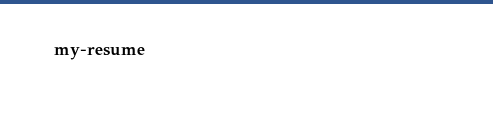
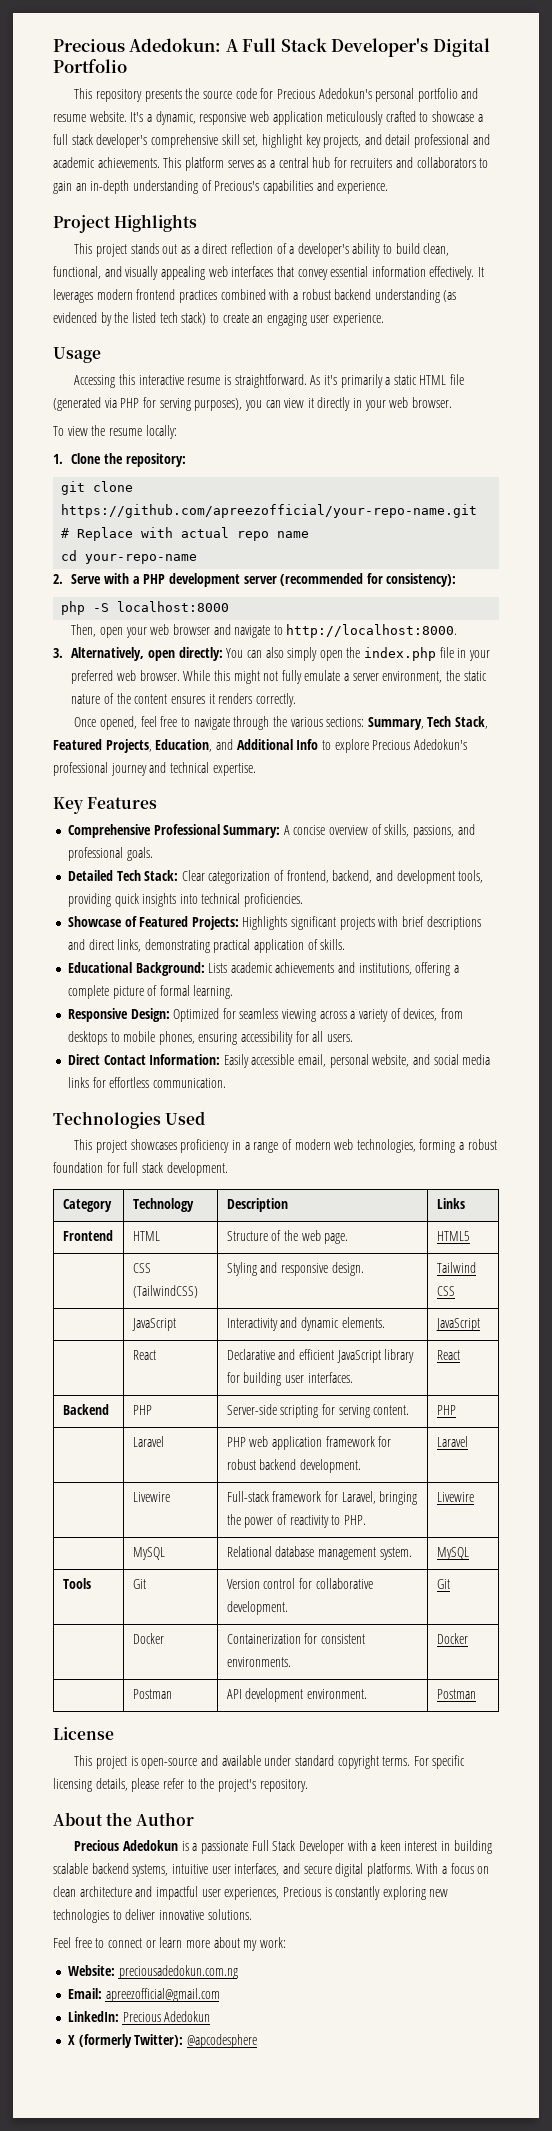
- my-resume
+ Precious Adedokun: A Full Stack Developer's Digital Portfolio
+ This repository presents the source code for Precious Adedokun's personal portfolio and resume website. It's a dynamic, responsive web application meticulously crafted to showcase a full stack developer's comprehensive skill set, highlight key projects, and detail professional and academic achievements. This platform serves as a central hub for recruiters and collaborators to gain an in-depth understanding of Precious's capabilities and experience.
+ Project Highlights
+ This project stands out as a direct reflection of a developer's ability to build clean, functional, and visually appealing web interfaces that convey essential information effectively. It leverages modern frontend practices combined with a robust backend understanding (as evidenced by the listed tech stack) to create an engaging user experience.
+ Usage
+ Accessing this interactive resume is straightforward. As it's primarily a static HTML file (generated via PHP for serving purposes), you can view it directly in your web browser.
+ To view the resume locally:
+ 1. Clone the repository:
+ git clone https://github.com/apreezofficial/your-repo-name.git # Replace with actual repo name
+ cd your-repo-name
+ 2. Serve with a PHP development server (recommended for consistency):
+ php -S localhost:8000
+ Then, open your web browser and navigate to http://localhost:8000.
+ 3. Alternatively, open directly: You can also simply open the index.php file in your preferred web browser. While this might not fully emulate a server environment, the static nature of the content ensures it renders correctly.
+ Once opened, feel free to navigate through the various sections: Summary, Tech Stack, Featured Projects, Education, and Additional Info to explore Precious Adedokun's professional journey and technical expertise.
+ Key Features
+ Comprehensive Professional Summary: A concise overview of skills, passions, and professional goals.
+ Detailed Tech Stack: Clear categorization of frontend, backend, and development tools, providing quick insights into technical proficiencies.
+ Showcase of Featured Projects: Highlights significant projects with brief descriptions and direct links, demonstrating practical application of skills.
+ Educational Background: Lists academic achievements and institutions, offering a complete picture of formal learning.
+ Responsive Design: Optimized for seamless viewing across a variety of devices, from desktops to mobile phones, ensuring accessibility for all users.
+ Direct Contact Information: Easily accessible email, personal website, and social media links for effortless communication.
+ Technologies Used
+ This project showcases proficiency in a range of modern web technologies, forming a robust foundation for full stack development.
+ Category | Technology | Description | Links
+ Frontend | HTML | Structure of the web page. | HTML5
+ | CSS (TailwindCSS) | Styling and responsive design. | Tailwind CSS
+ | JavaScript | Interactivity and dynamic elements. | JavaScript
+ | React | Declarative and efficient JavaScript library for building user interfaces. | React
+ Backend | PHP | Server-side scripting for serving content. | PHP
+ | Laravel | PHP web application framework for robust backend development. | Laravel
+ | Livewire | Full-stack framework for Laravel, bringing the power of reactivity to PHP. | Livewire
+ | MySQL | Relational database management system. | MySQL
+ Tools | Git | Version control for collaborative development. | Git
+ | Docker | Containerization for consistent environments. | Docker
+ | Postman | API development environment. | Postman
+ License
+ This project is open-source and available under standard copyright terms. For specific licensing details, please refer to the project's repository.
+ About the Author
+ Precious Adedokun is a passionate Full Stack Developer with a keen interest in building scalable backend systems, intuitive user interfaces, and secure digital platforms. With a focus on clean architecture and impactful user experiences, Precious is constantly exploring new technologies to deliver innovative solutions.
+ Feel free to connect or learn more about my work:
+ Website: preciousadedokun.com.ng
+ Email: apreezofficial@gmail.com
+ LinkedIn: Precious Adedokun
+ X (formerly Twitter): @apcodesphere

